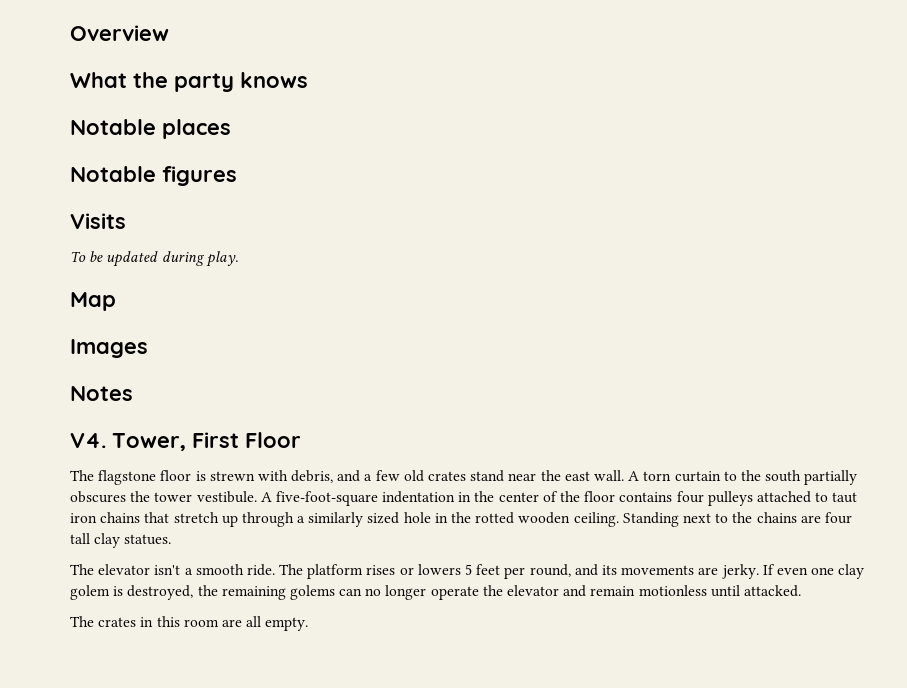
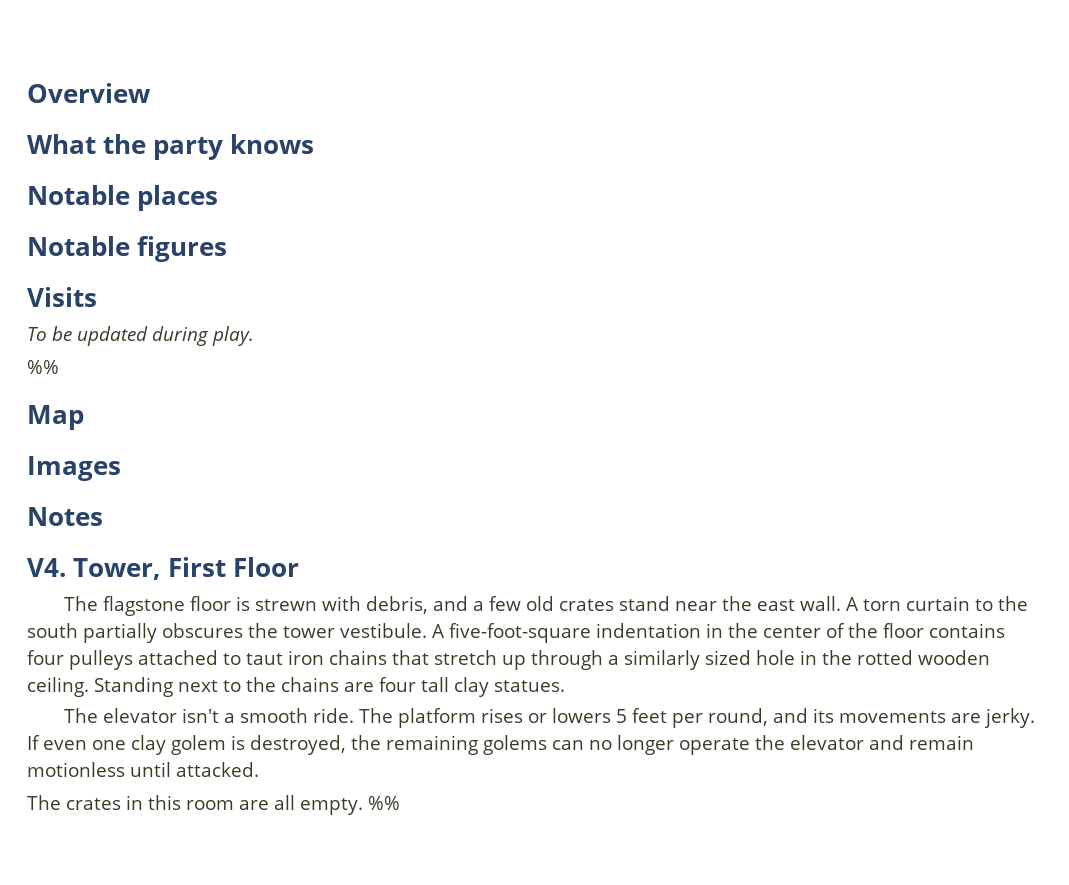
  To be updated during play.
+ %%
- The crates in this room are all empty.
+ The crates in this room are all empty. %%

